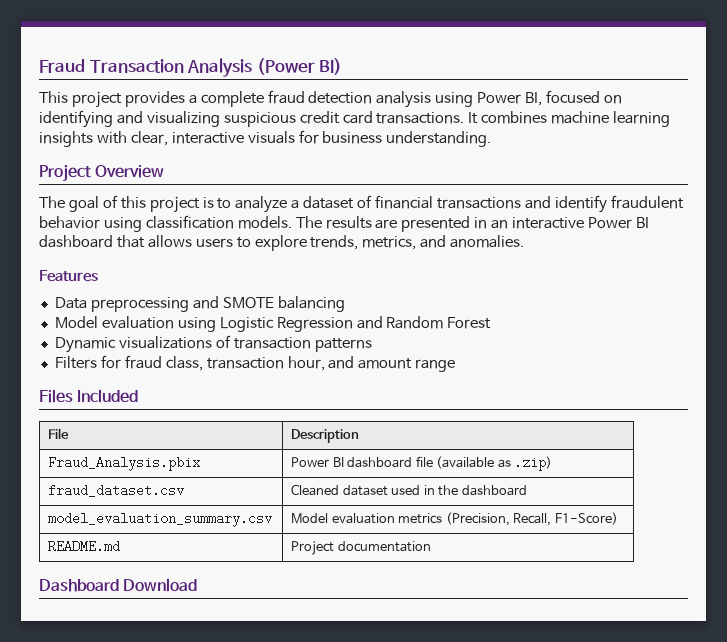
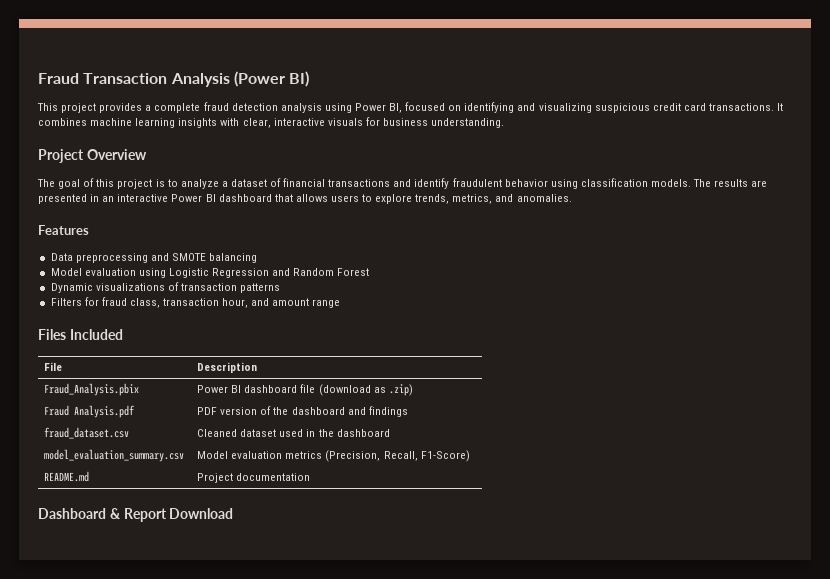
- Fraud_Analysis.pbix | Power BI dashboard file (available as .zip)
+ Fraud_Analysis.pbix | Power BI dashboard file (download as .zip)
+ Fraud Analysis.pdf | PDF version of the dashboard and findings
- Dashboard Download
+ Dashboard & Report Download

